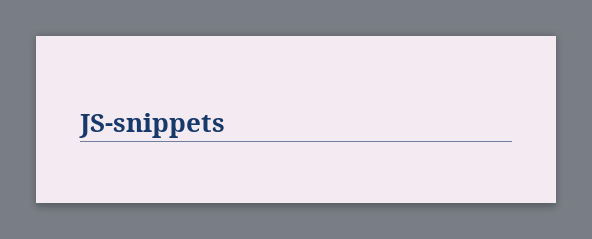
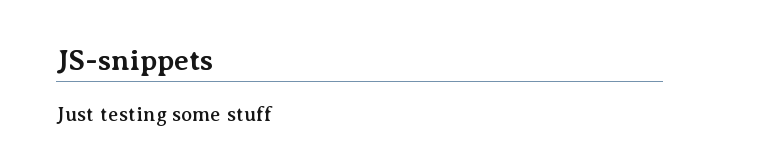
+ Just testing some stuff

